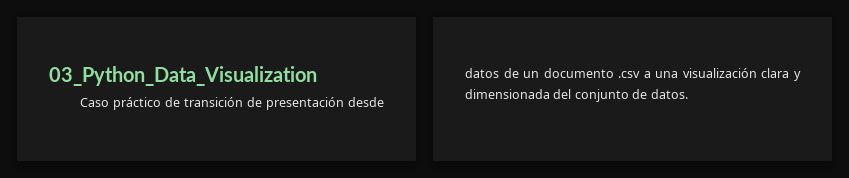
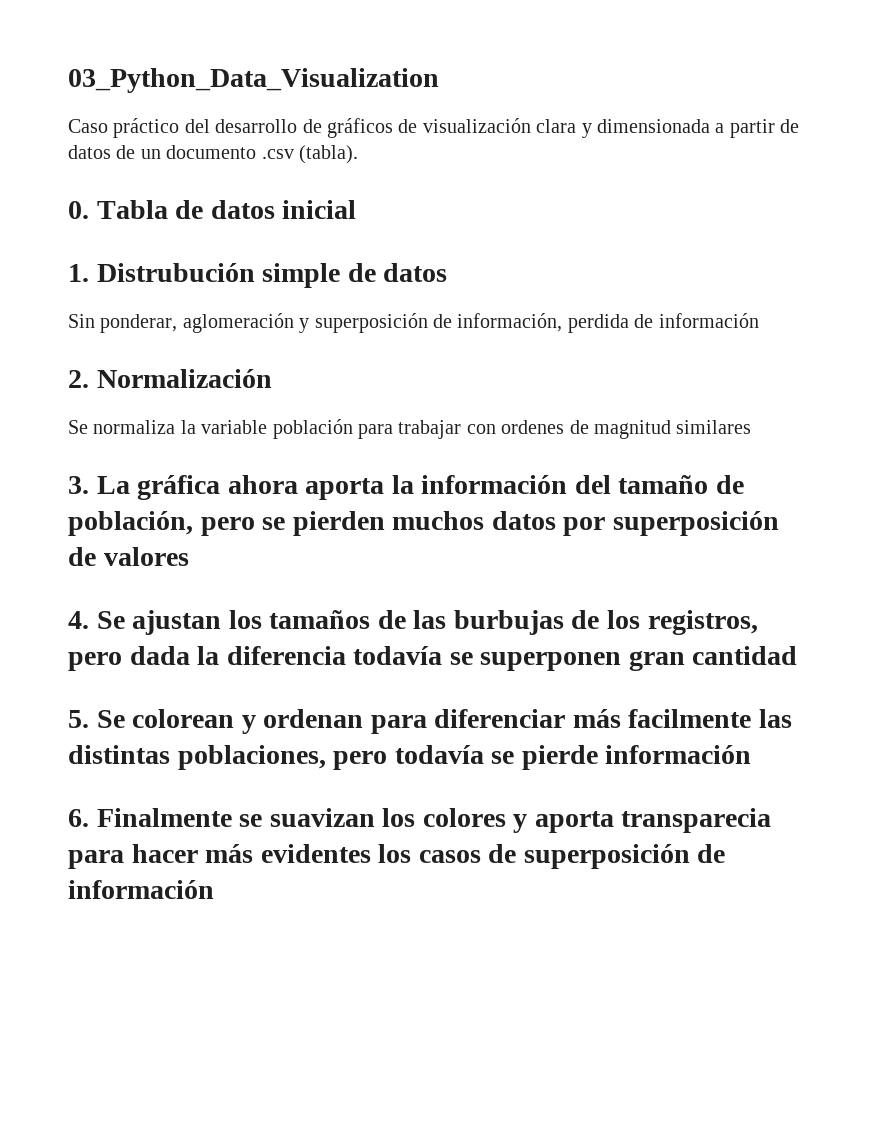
- Caso práctico de transición de presentación desde datos de un documento .csv a una visualización clara y dimensionada del conjunto de datos.
+ Caso práctico del desarrollo de gráficos de visualización clara y dimensionada a partir de datos de un documento .csv (tabla).
+ 0. Tabla de datos inicial
+ 1. Distrubución simple de datos
+ Sin ponderar, aglomeración y superposición de información, perdida de información
+ 2. Normalización
+ Se normaliza la variable población para trabajar con ordenes de magnitud similares
+ 3. La gráfica ahora aporta la información del tamaño de población, pero se pierden muchos datos por superposición de valores
+ 4. Se ajustan los tamaños de las burbujas de los registros, pero dada la diferencia todavía se superponen gran cantidad
+ 5. Se colorean y ordenan para diferenciar más facilmente las distintas poblaciones, pero todavía se pierde información
+ 6. Finalmente se suavizan los colores y aporta transparecia para hacer más evidentes los casos de superposición de información

